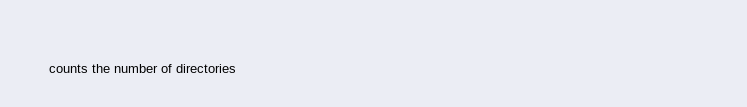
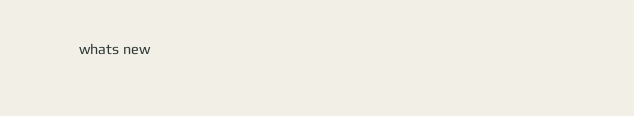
- counts the number of directories
+ whats new

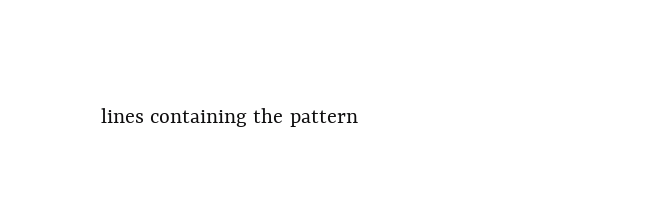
- whats new
+ lines containing the pattern

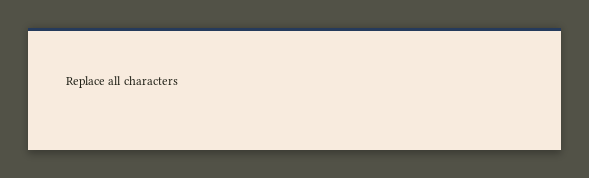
- lines containing the pattern
+ Replace all characters

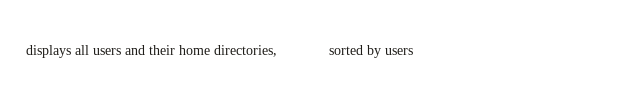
- Replace all characters
+ displays all users and their home directories, sorted by users

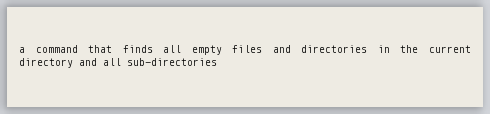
- displays all users and their home directories, sorted by users
+ a command that finds all empty files and directories in the current directory and all sub-directories

